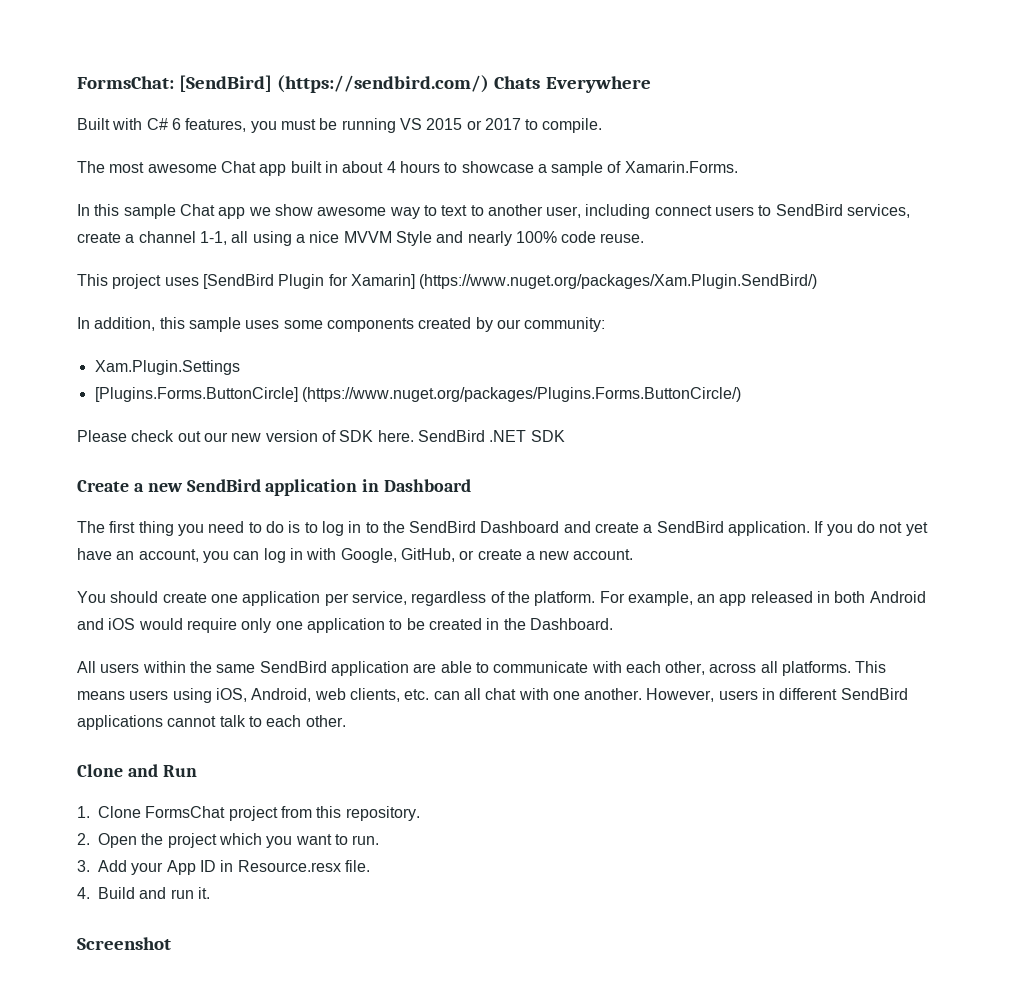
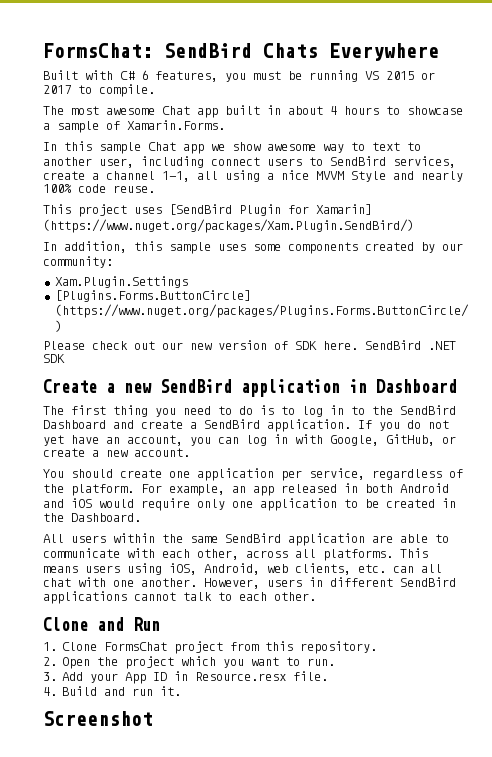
- FormsChat: [SendBird] (https://sendbird.com/) Chats Everywhere
+ FormsChat: SendBird Chats Everywhere

